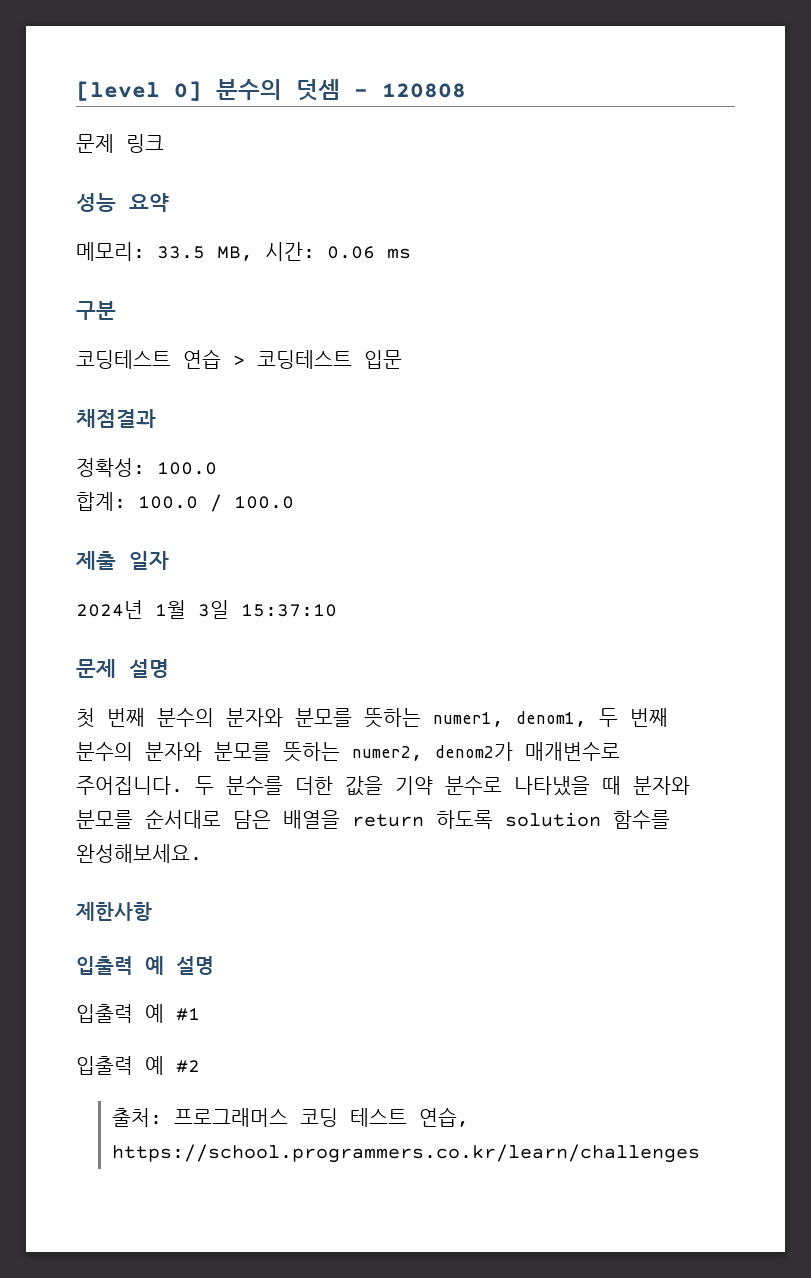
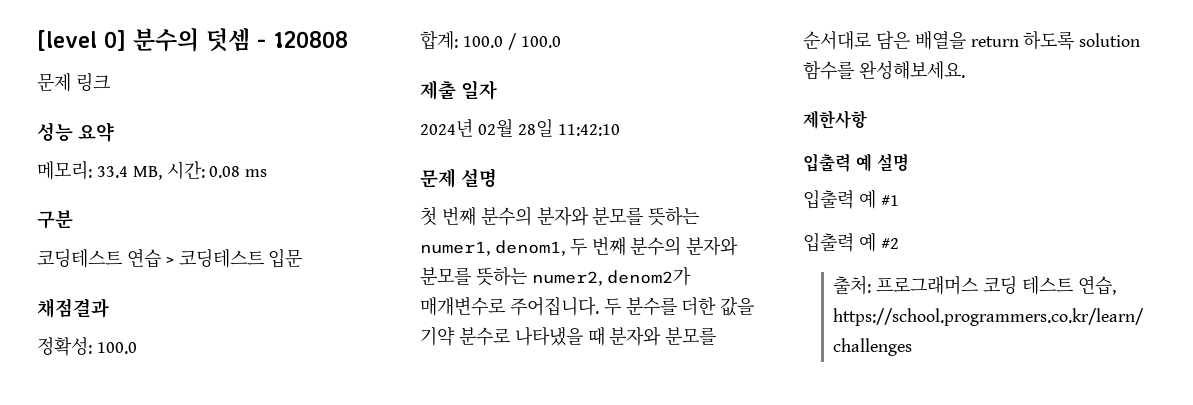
- 메모리: 33.5 MB, 시간: 0.06 ms
+ 메모리: 33.4 MB, 시간: 0.08 ms
- 2024년 1월 3일 15:37:10
+ 2024년 02월 28일 11:42:10

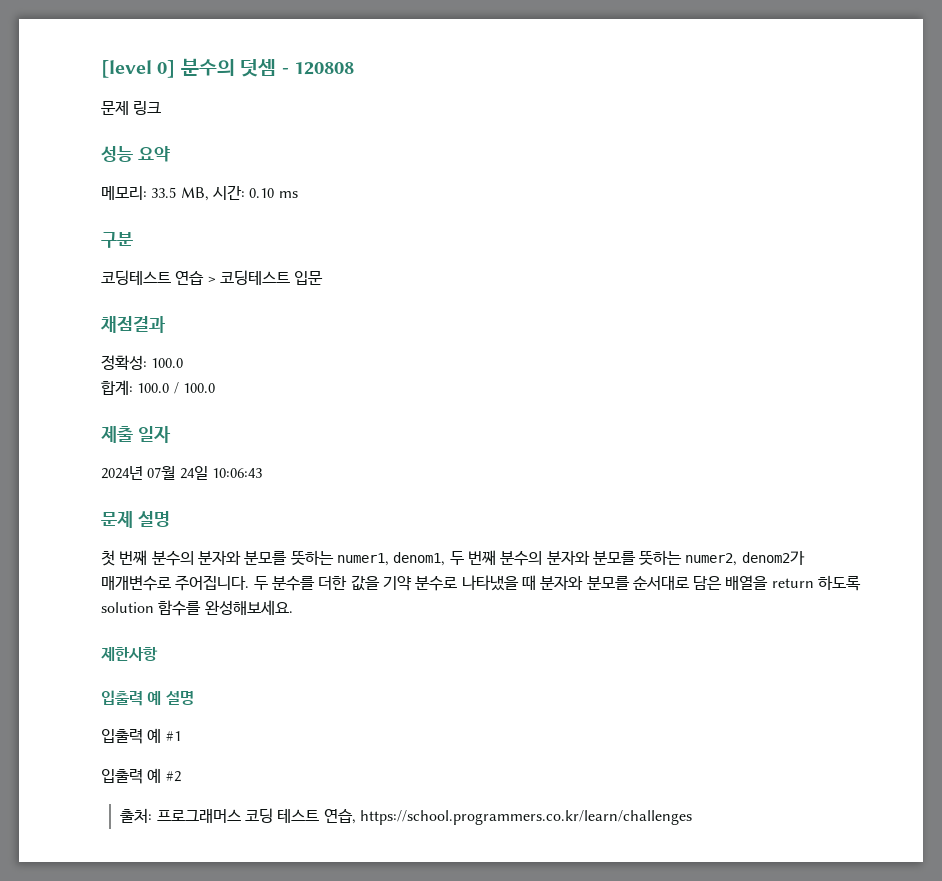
- 메모리: 33.4 MB, 시간: 0.08 ms
+ 메모리: 33.5 MB, 시간: 0.10 ms
- 2024년 02월 28일 11:42:10
+ 2024년 07월 24일 10:06:43

